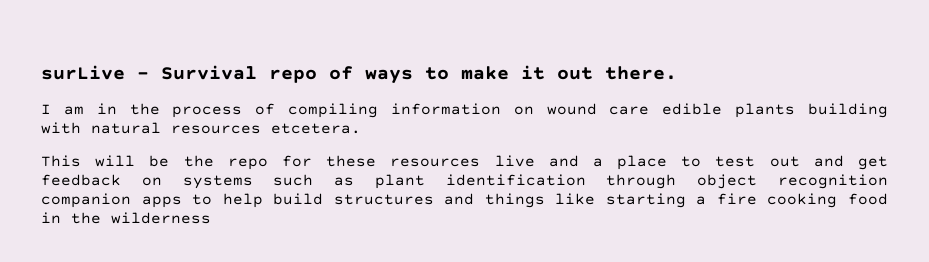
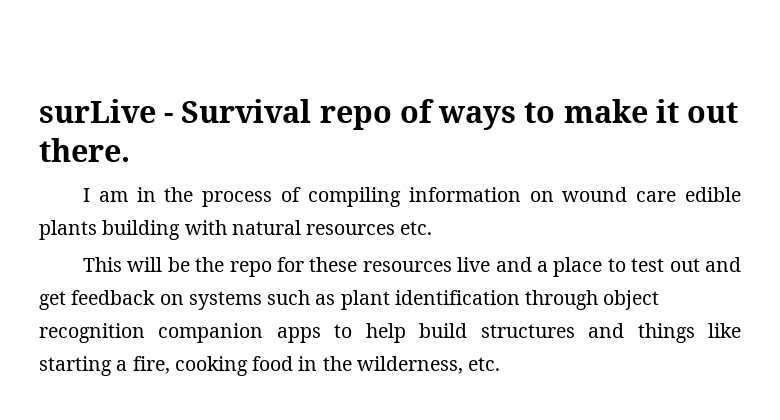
- I am in the process of compiling information on wound care edible plants building with natural resources etcetera.
+ I am in the process of compiling information on wound care edible plants building with natural resources etc.
- This will be the repo for these resources live and a place to test out and get feedback on systems such as plant identification through object recognition companion apps to help build structures and things like starting a fire cooking food in the wilderness
+ This will be the repo for these resources live and a place to test out and get feedback on systems such as plant identification through object recognition companion apps to help build structures and things like starting a fire, cooking food in the wilderness, etc.

